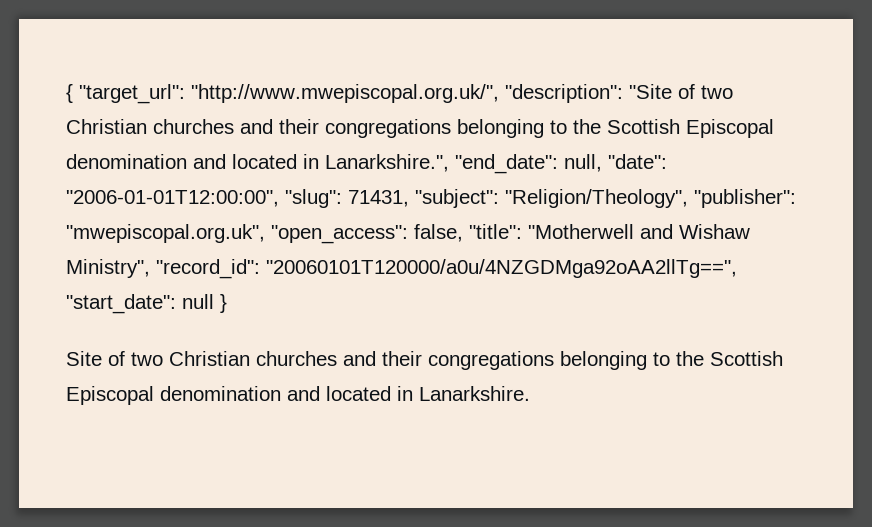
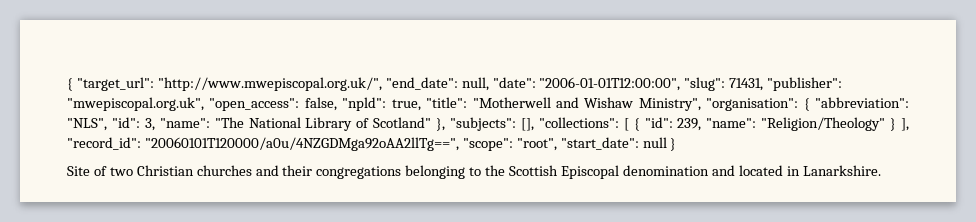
- { "target_url": "http://www.mwepiscopal.org.uk/", "description": "Site of two Christian churches and their congregations belonging to the Scottish Episcopal denomination and located in Lanarkshire.", "end_date": null, "date": "2006-01-01T12:00:00", "slug": 71431, "subject": "Religion/Theology", "publisher": "mwepiscopal.org.uk", "open_access": false, "title": "Motherwell and Wishaw Ministry", "record_id": "20060101T120000/a0u/4NZGDMga92oAA2llTg==", "start_date": null }
+ { "target_url": "http://www.mwepiscopal.org.uk/", "end_date": null, "date": "2006-01-01T12:00:00", "slug": 71431, "publisher": "mwepiscopal.org.uk", "open_access": false, "npld": true, "title": "Motherwell and Wishaw Ministry", "organisation": { "abbreviation": "NLS", "id": 3, "name": "The National Library of Scotland" }, "subjects": [], "collections": [ { "id": 239, "name": "Religion/Theology" } ], "record_id": "20060101T120000/a0u/4NZGDMga92oAA2llTg==", "scope": "root", "start_date": null }

